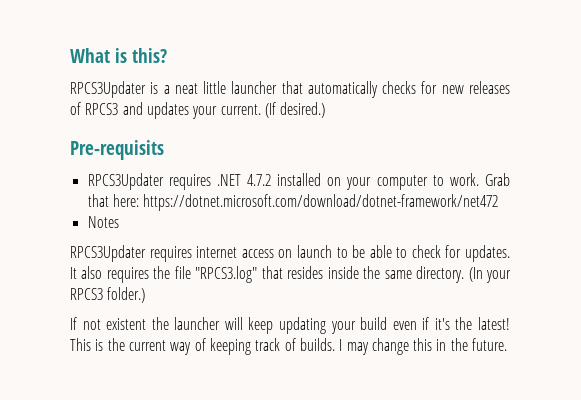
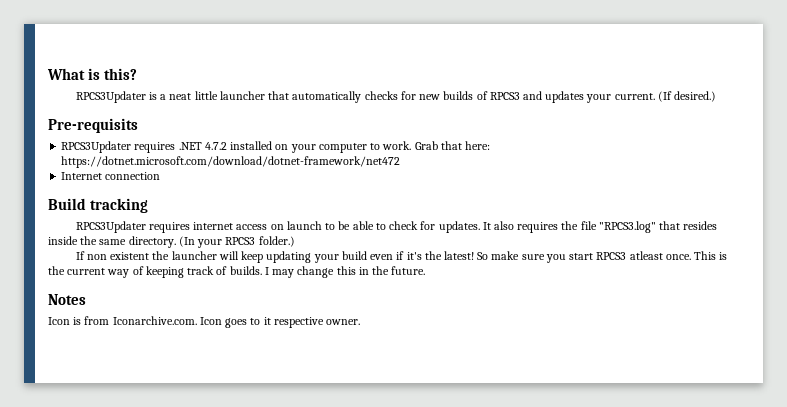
- RPCS3Updater is a neat little launcher that automatically checks for new releases of RPCS3 and updates your current.
+ RPCS3Updater is a neat little launcher that automatically checks for new builds of RPCS3 and updates your current.
- Notes
+ Internet connection
+ Build tracking
- If not existent the launcher will keep updating your build even if it's the latest!
+ If non existent the launcher will keep updating your build even if it's the latest!
+ So make sure you start RPCS3 atleast once.
+ Notes
+ Icon is from Iconarchive.com. Icon goes to it respective owner.

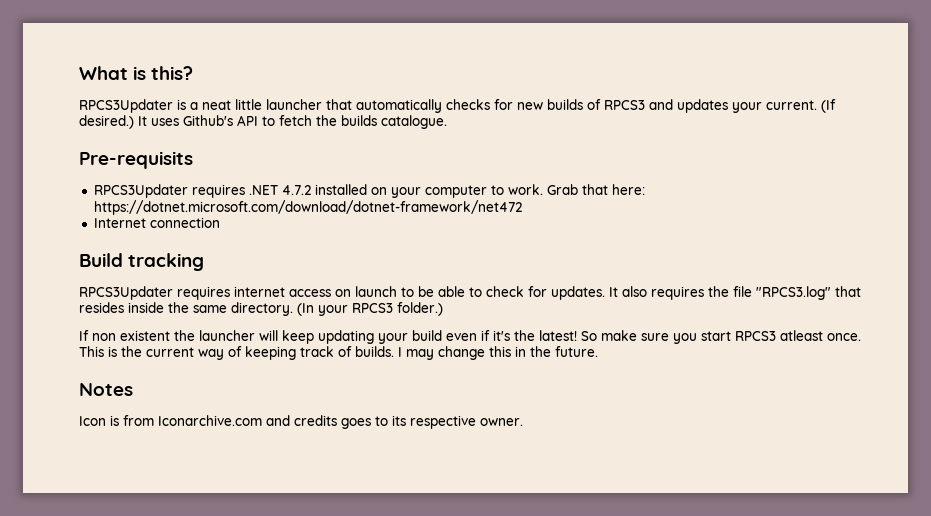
+ It uses Github's API to fetch the builds catalogue.
- Icon is from Iconarchive.com. Icon goes to it respective owner.
+ Icon is from Iconarchive.com and credits goes to its respective owner.

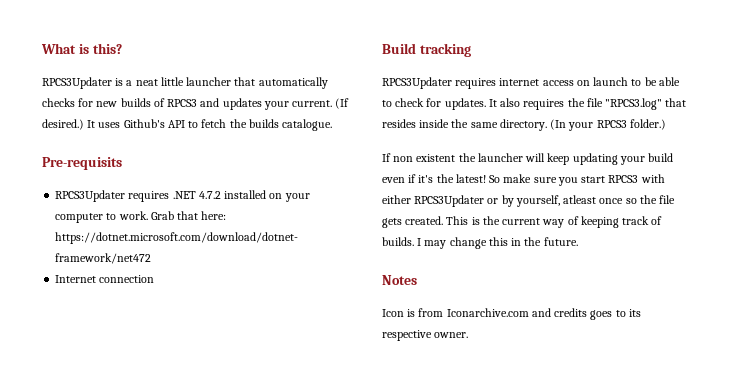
- So make sure you start RPCS3 atleast once.
+ So make sure you start RPCS3 with either RPCS3Updater or by yourself, atleast once so the file gets created.

